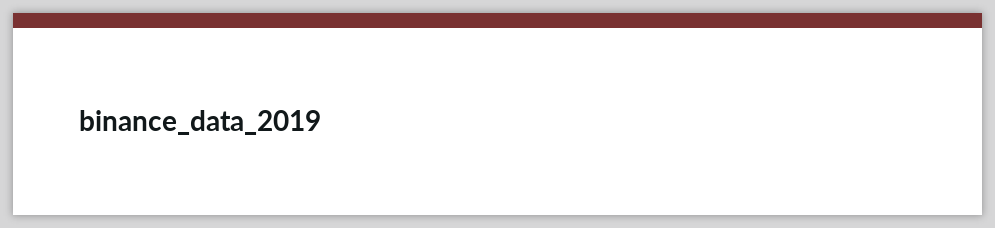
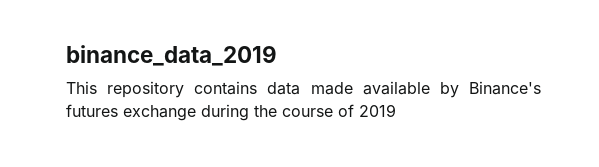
+ This repository contains data made available by Binance's futures exchange during the course of 2019

